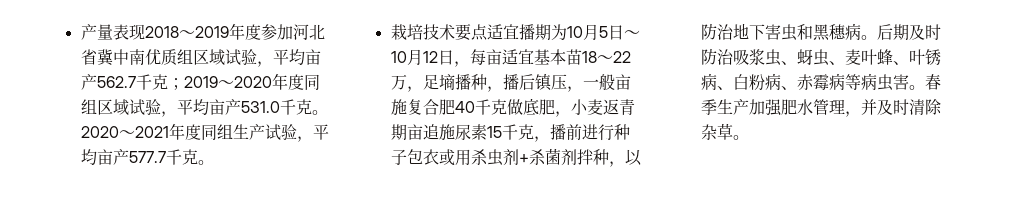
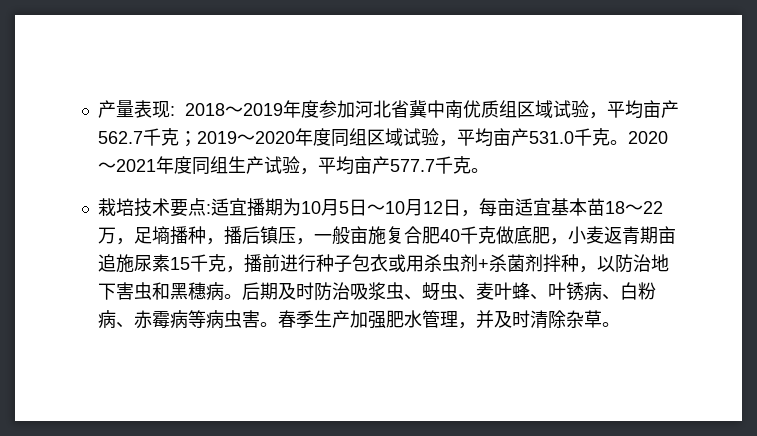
- 产量表现2018～2019年度参加河北省冀中南优质组区域试验，平均亩产562.7千克；2019～2020年度同组区域试验，平均亩产531.0千克。
+ 产量表现: 2018～2019年度参加河北省冀中南优质组区域试验，平均亩产562.7千克；2019～2020年度同组区域试验，平均亩产531.0千克。
- 栽培技术要点适宜播期为10月5日～10月12日，每亩适宜基本苗18～22万，足墒播种，播后镇压，一般亩施复合肥40千克做底肥，小麦返青期亩追施尿素15千克，播前进行种子包衣或用杀虫剂+杀菌剂拌种，以防治地下害虫和黑穗病。
+ 栽培技术要点:适宜播期为10月5日～10月12日，每亩适宜基本苗18～22万，足墒播种，播后镇压，一般亩施复合肥40千克做底肥，小麦返青期亩追施尿素15千克，播前进行种子包衣或用杀虫剂+杀菌剂拌种，以防治地下害虫和黑穗病。

